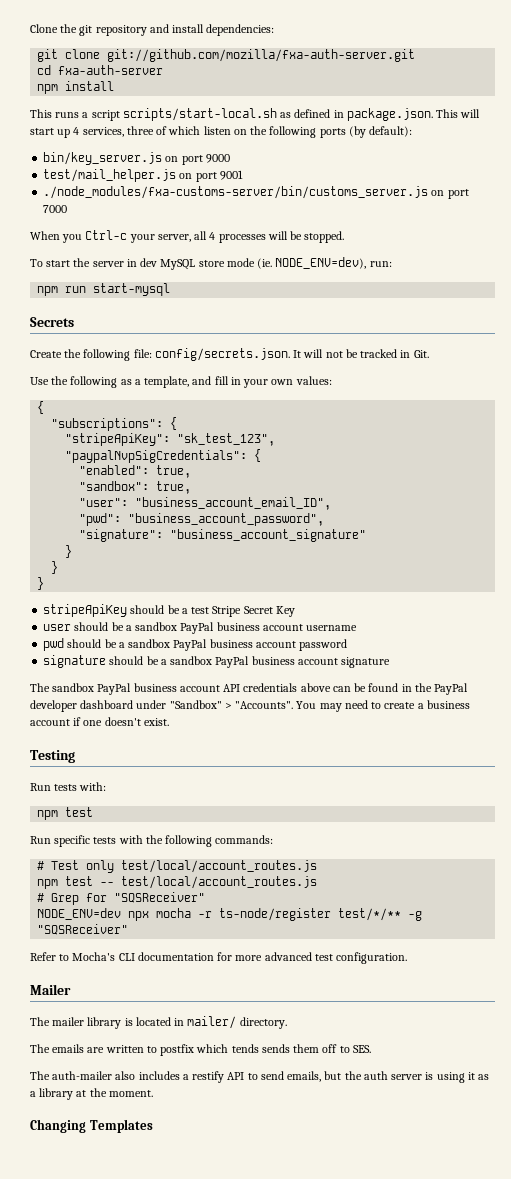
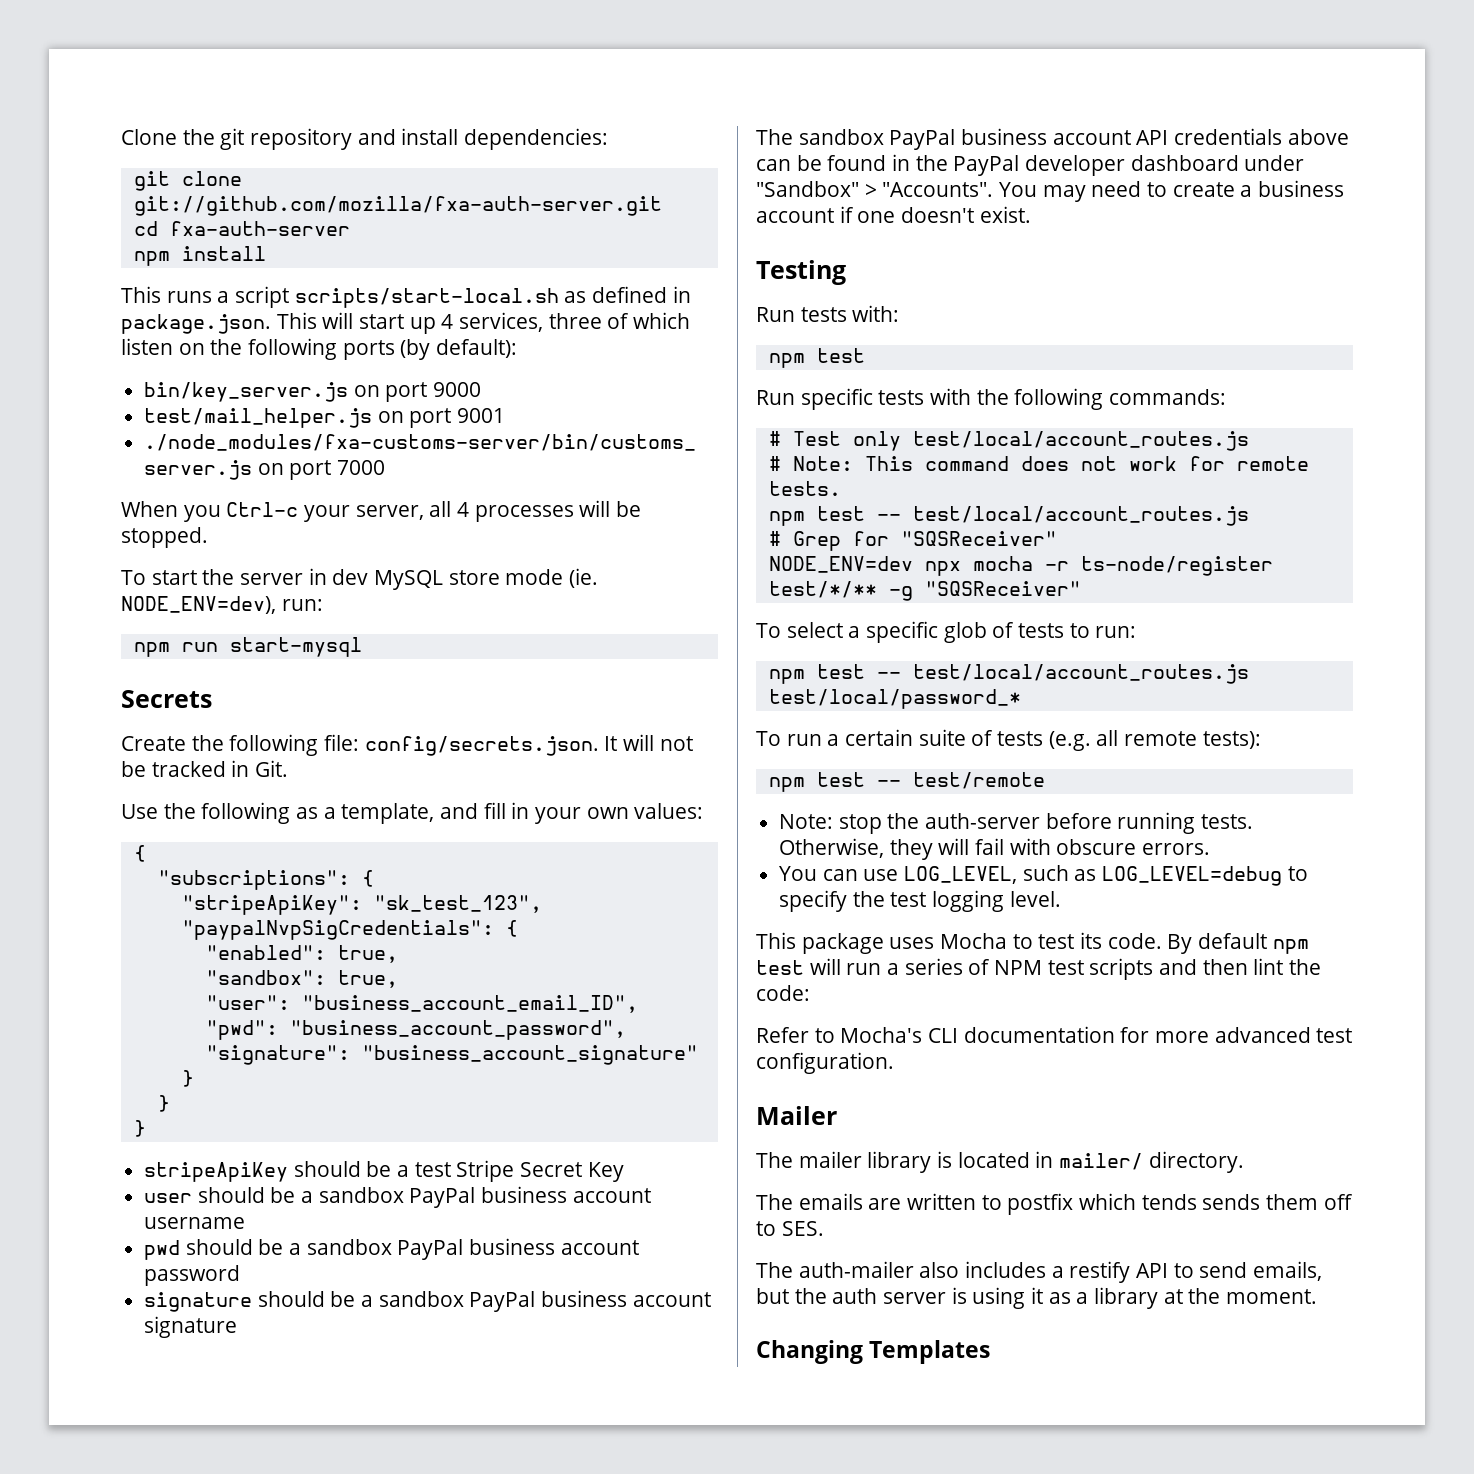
+ # Note: This command does not work for remote tests.
+ To select a specific glob of tests to run:
+ npm test -- test/local/account_routes.js test/local/password_*
+ To run a certain suite of tests (e.g. all remote tests):
+ npm test -- test/remote
+ Note: stop the auth-server before running tests. Otherwise, they will fail with obscure errors.
+ You can use LOG_LEVEL, such as LOG_LEVEL=debug to specify the test logging level.
+ This package uses Mocha to test its code. By default npm test will run a series of NPM test scripts and then lint the code:

